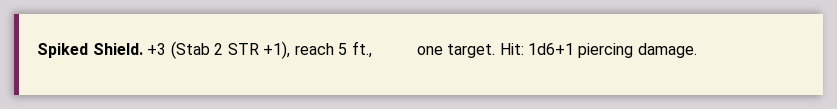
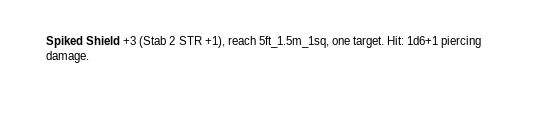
- Spiked Shield. +3 (Stab 2 STR +1), reach 5 ft., one target.
+ Spiked Shield +3 (Stab 2 STR +1), reach 5ft_1.5m_1sq, one target.

